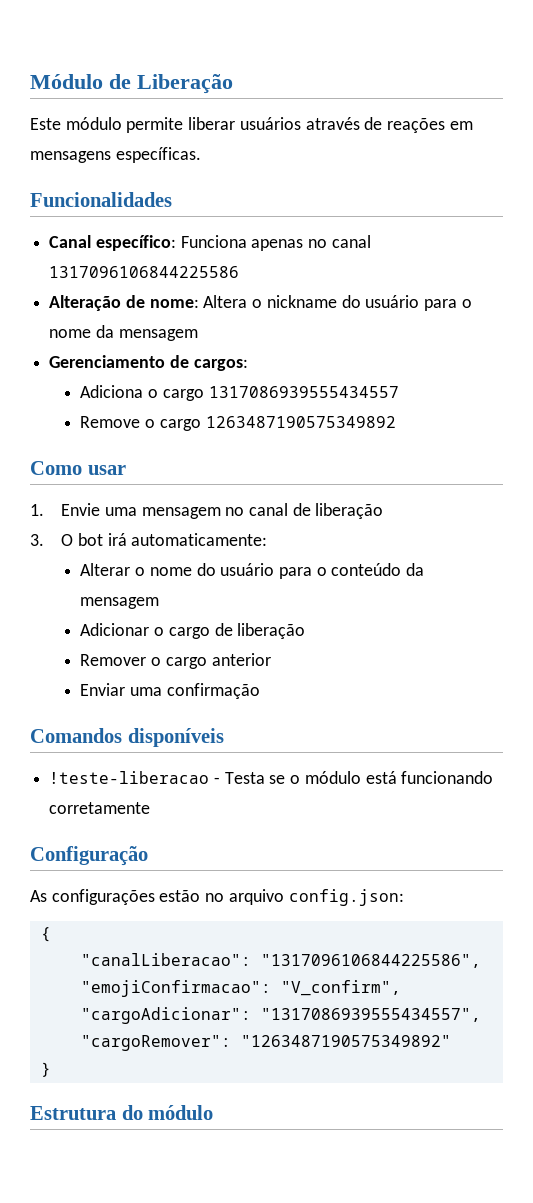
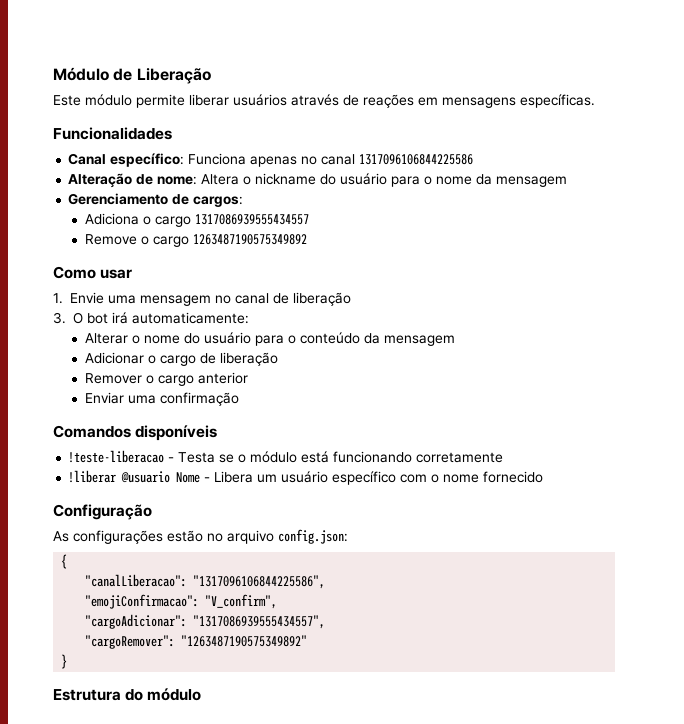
+ !liberar @usuario Nome - Libera um usuário específico com o nome fornecido

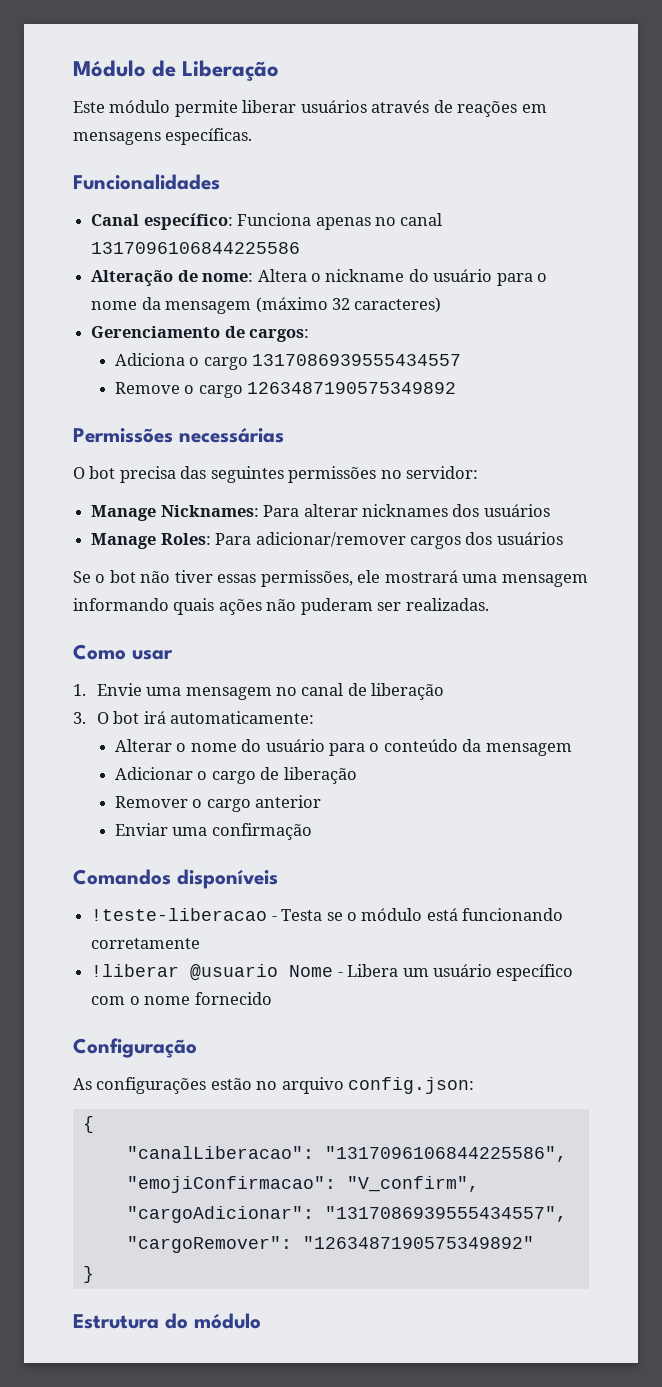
- Alteração de nome: Altera o nickname do usuário para o nome da mensagem
+ Alteração de nome: Altera o nickname do usuário para o nome da mensagem (máximo 32 caracteres)
+ Permissões necessárias
+ O bot precisa das seguintes permissões no servidor:
+ Manage Nicknames: Para alterar nicknames dos usuários
+ Manage Roles: Para adicionar/remover cargos dos usuários
+ Se o bot não tiver essas permissões, ele mostrará uma mensagem informando quais ações não puderam ser realizadas.

